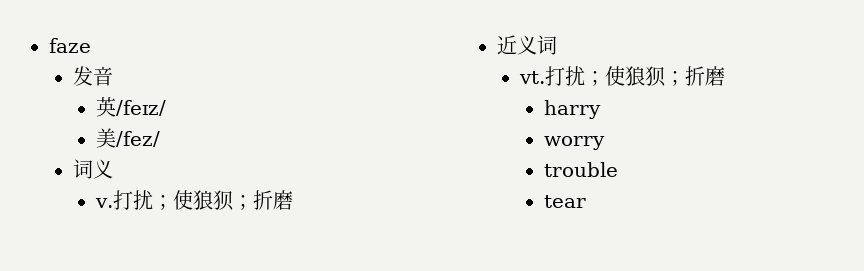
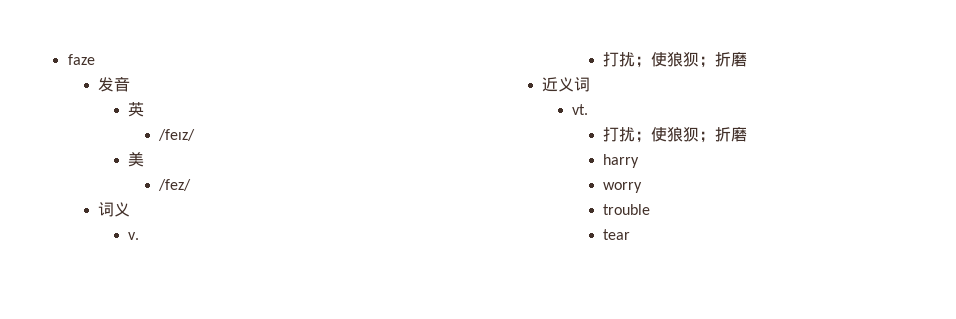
- 英/feɪz/
+ 英
+ /feɪz/
- 美/fez/
+ 美
+ /fez/
- v.打扰；使狼狈；折磨
+ v.
+ 打扰；使狼狈；折磨
- vt.打扰；使狼狈；折磨
+ vt.
+ 打扰；使狼狈；折磨

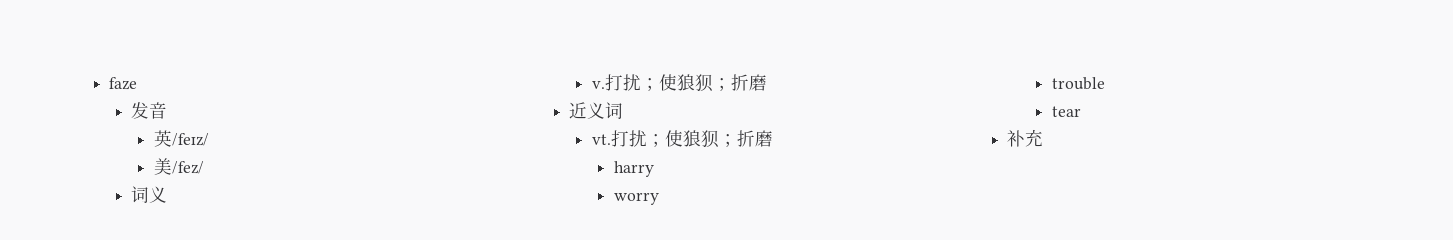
- 英
- /feɪz/
+ 英/feɪz/
- 美
- /fez/
+ 美/fez/
- v.
- 打扰；使狼狈；折磨
+ v.打扰；使狼狈；折磨
- vt.
- 打扰；使狼狈；折磨
+ vt.打扰；使狼狈；折磨
+ 补充

